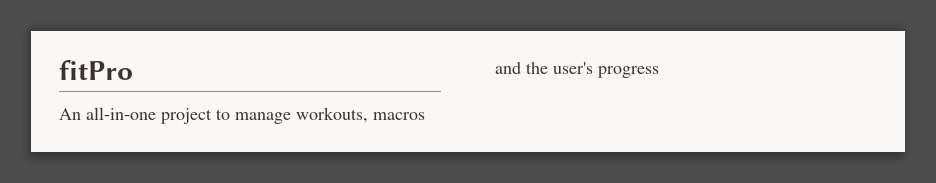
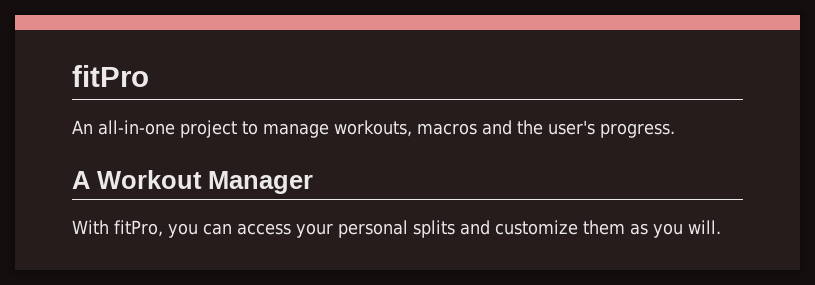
- An all-in-one project to manage workouts, macros and the user's progress
+ An all-in-one project to manage workouts, macros and the user's progress.
+ A Workout Manager
+ With fitPro, you can access your personal splits and customize them as you will.

